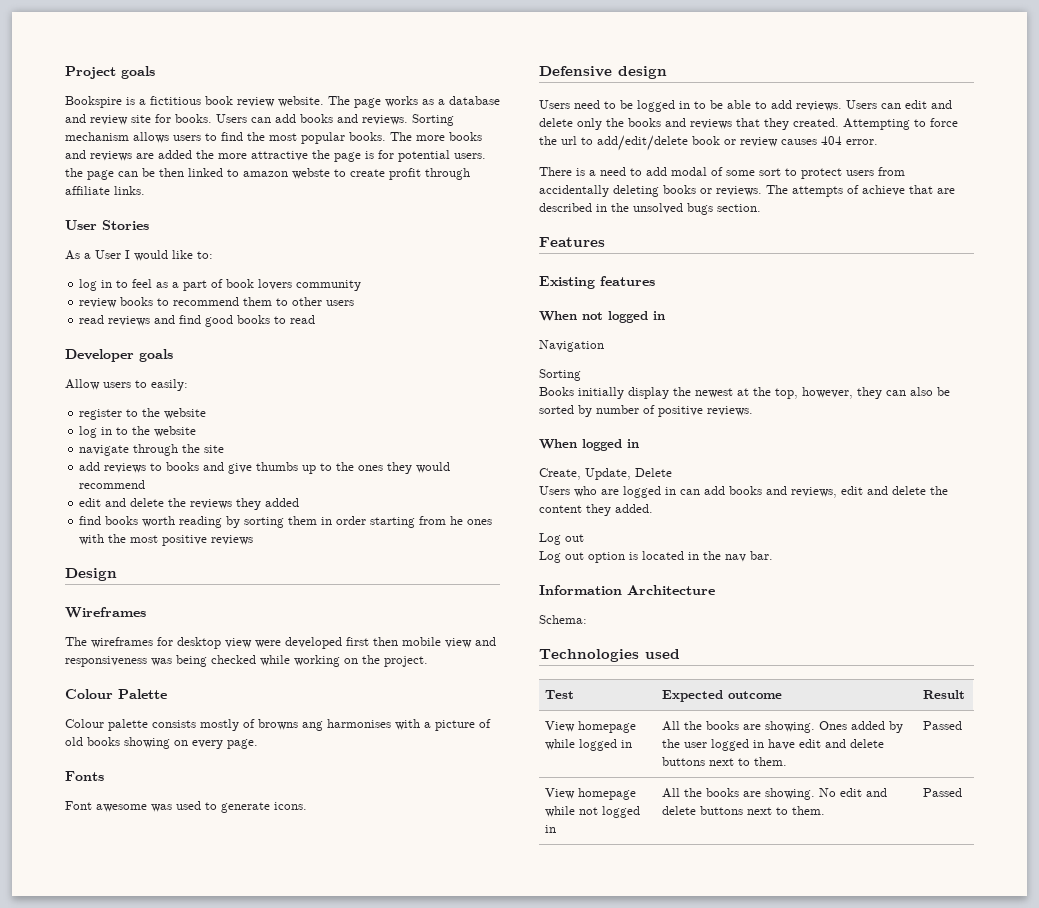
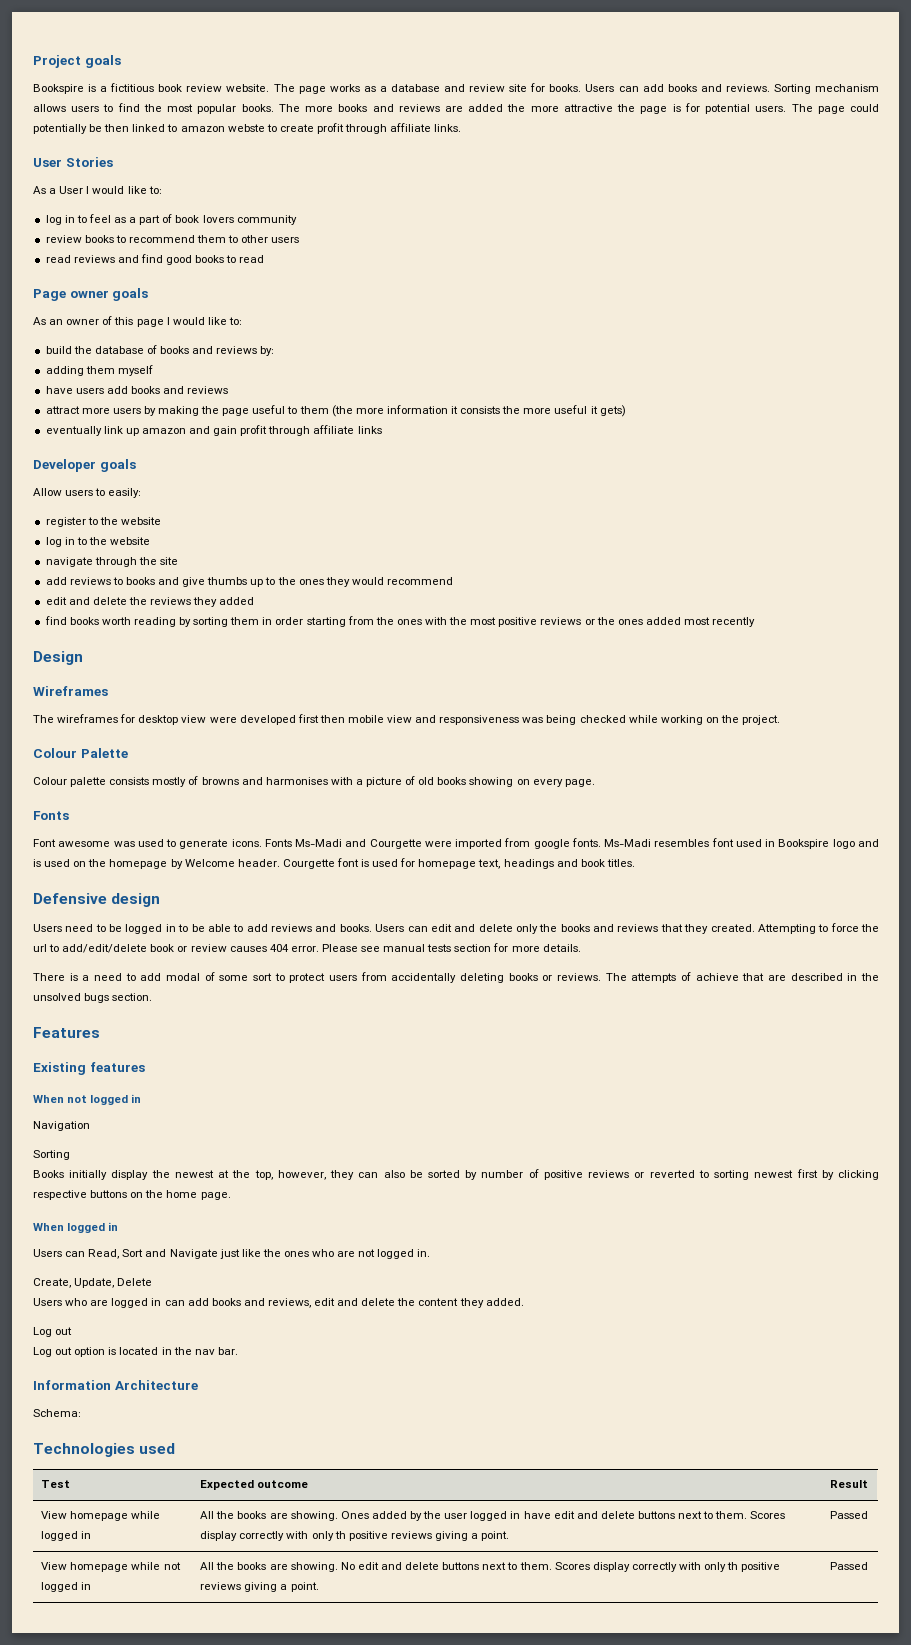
- The more books and reviews are added the more attractive the page is for potential users. the page can be then linked to amazon webste to create profit through affiliate links.
+ The more books and reviews are added the more attractive the page is for potential users. The page could potentially be then linked to amazon webste to create profit through affiliate links.
+ Page owner goals
+ As an owner of this page I would like to:
+ build the database of books and reviews by:
+ adding them myself
+ have users add books and reviews
+ attract more users by making the page useful to them (the more information it consists the more useful it gets)
+ eventually link up amazon and gain profit through affiliate links
- find books worth reading by sorting them in order starting from he ones with the most positive reviews
+ find books worth reading by sorting them in order starting from the ones with the most positive reviews or the ones added most recently
- Colour palette consists mostly of browns ang harmonises with a picture of old books showing on every page.
+ Colour palette consists mostly of browns and harmonises with a picture of old books showing on every page.
+ Fonts Ms-Madi and Courgette were imported from google fonts. Ms-Madi resembles font used in Bookspire logo and is used on the homepage by Welcome header. Courgette font is used for homepage text, headings and book titles.
- Users need to be logged in to be able to add reviews.
+ Users need to be logged in to be able to add reviews and books.
+ Please see manual tests section for more details.
- Books initially display the newest at the top, however, they can also be sorted by number of positive reviews.
+ Books initially display the newest at the top, however, they can also be sorted by number of positive reviews or reverted to sorting newest first by clicking respective buttons on the home page.
  When logged in
+ Users can Read, Sort and Navigate just like the ones who are not logged in.
- View homepage while logged in | All the books are showing. Ones added by the user logged in have edit and delete buttons next to them. | Passed
+ View homepage while logged in | All the books are showing. Ones added by the user logged in have edit and delete buttons next to them. Scores display correctly with only th positive reviews giving a point. | Passed
- View homepage while not logged in | All the books are showing. No edit and delete buttons next to them. | Passed
+ View homepage while not logged in | All the books are showing. No edit and delete buttons next to them. Scores display correctly with only th positive reviews giving a point. | Passed

